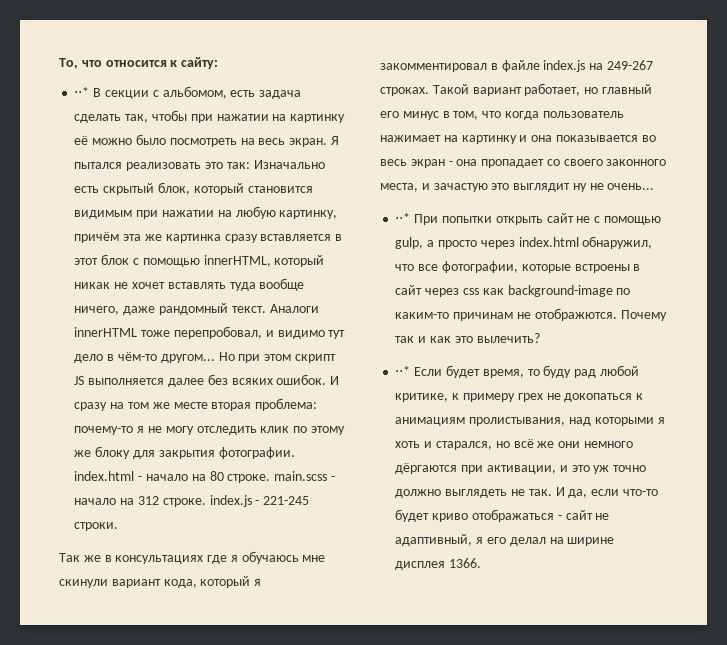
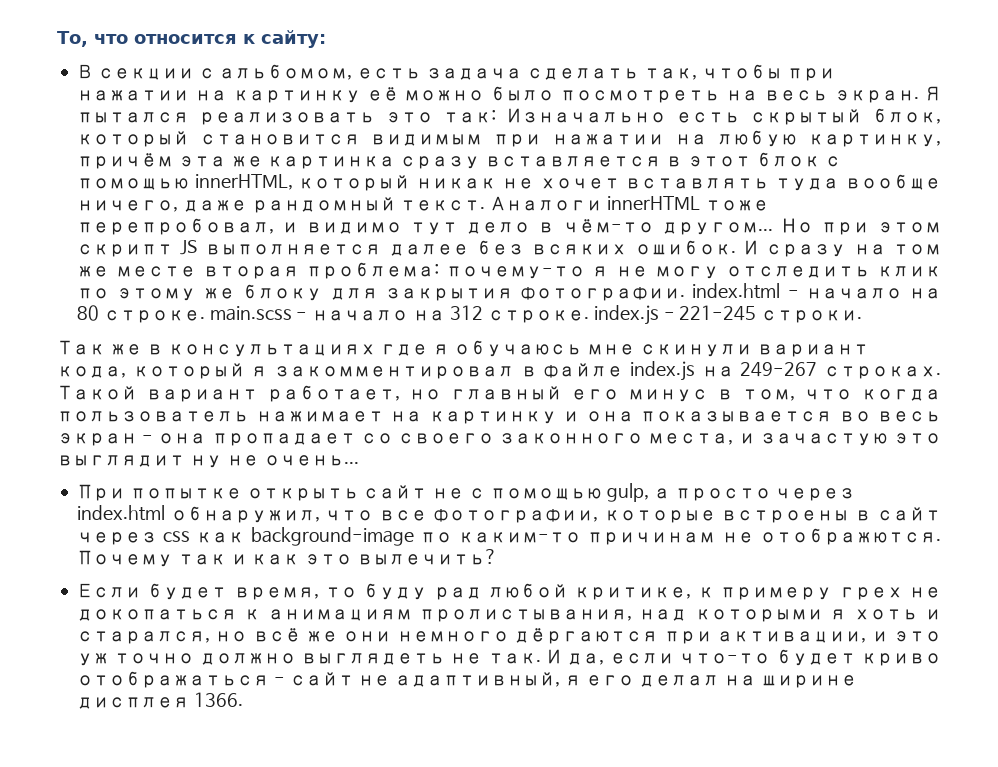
- ⋅⋅* В секции с альбомом, есть задача сделать так, чтобы при нажатии на картинку её можно было посмотреть на весь экран.
+ В секции с альбомом, есть задача сделать так, чтобы при нажатии на картинку её можно было посмотреть на весь экран.
- ⋅⋅* При попытки открыть сайт не с помощью gulp, а просто через index.html обнаружил, что все фотографии, которые встроены в сайт через css как background-image по каким-то причинам не отображются.
+ При попытке открыть сайт не с помощью gulp, а просто через index.html обнаружил, что все фотографии, которые встроены в сайт через css как background-image по каким-то причинам не отображются.
- ⋅⋅* Если будет время, то буду рад любой критике, к примеру грех не докопаться к анимациям пролистывания, над которыми я хоть и старался, но всё же они немного дёргаются при активации, и это уж точно должно выглядеть не так.
+ Если будет время, то буду рад любой критике, к примеру грех не докопаться к анимациям пролистывания, над которыми я хоть и старался, но всё же они немного дёргаются при активации, и это уж точно должно выглядеть не так.

